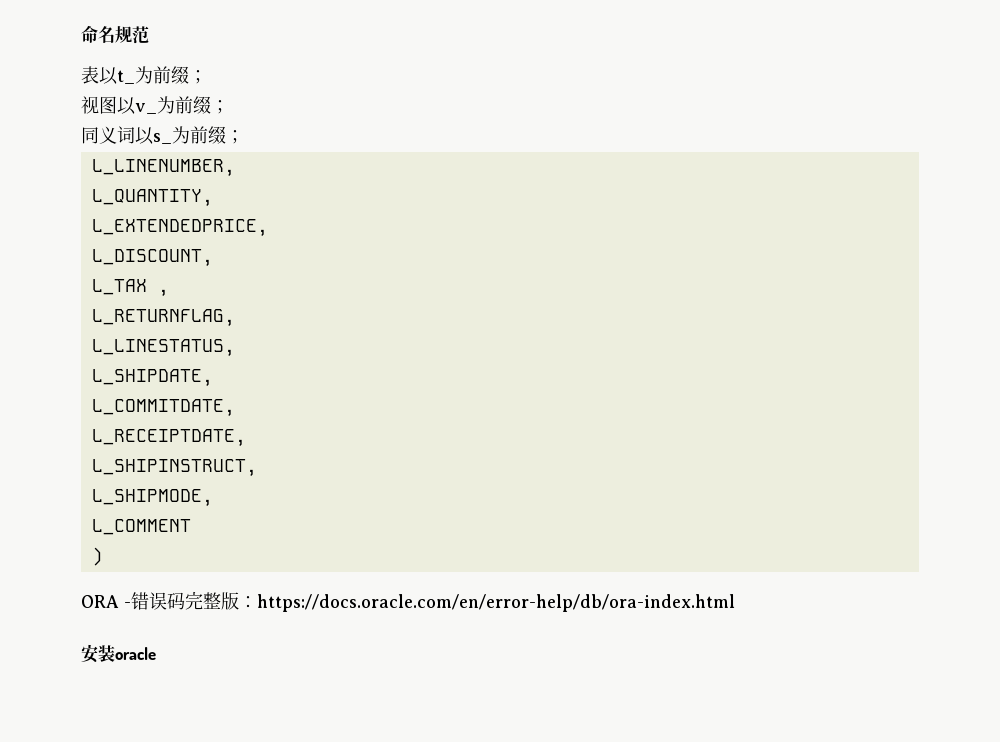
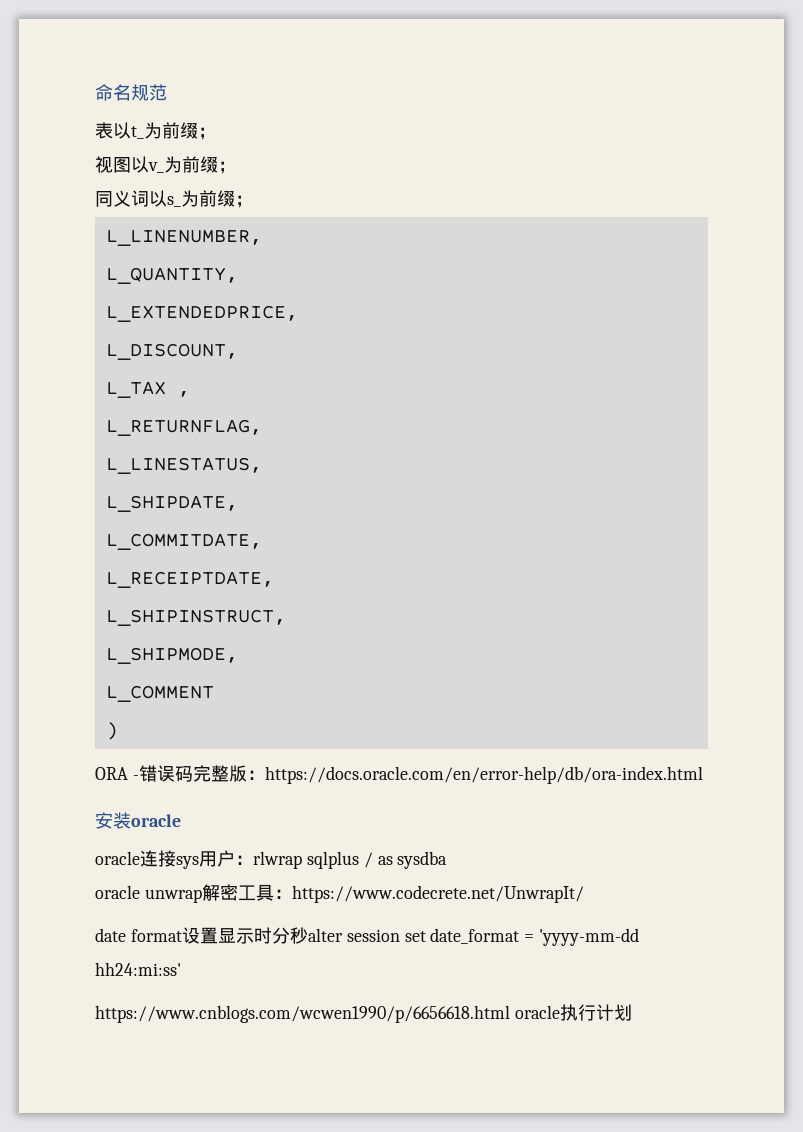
+ oracle连接sys用户：rlwrap sqlplus / as sysdba
+ oracle unwrap解密工具：https://www.codecrete.net/UnwrapIt/
+ date format设置显示时分秒alter session set date_format = 'yyyy-mm-dd hh24:mi:ss'
+ https://www.cnblogs.com/wcwen1990/p/6656618.html oracle执行计划

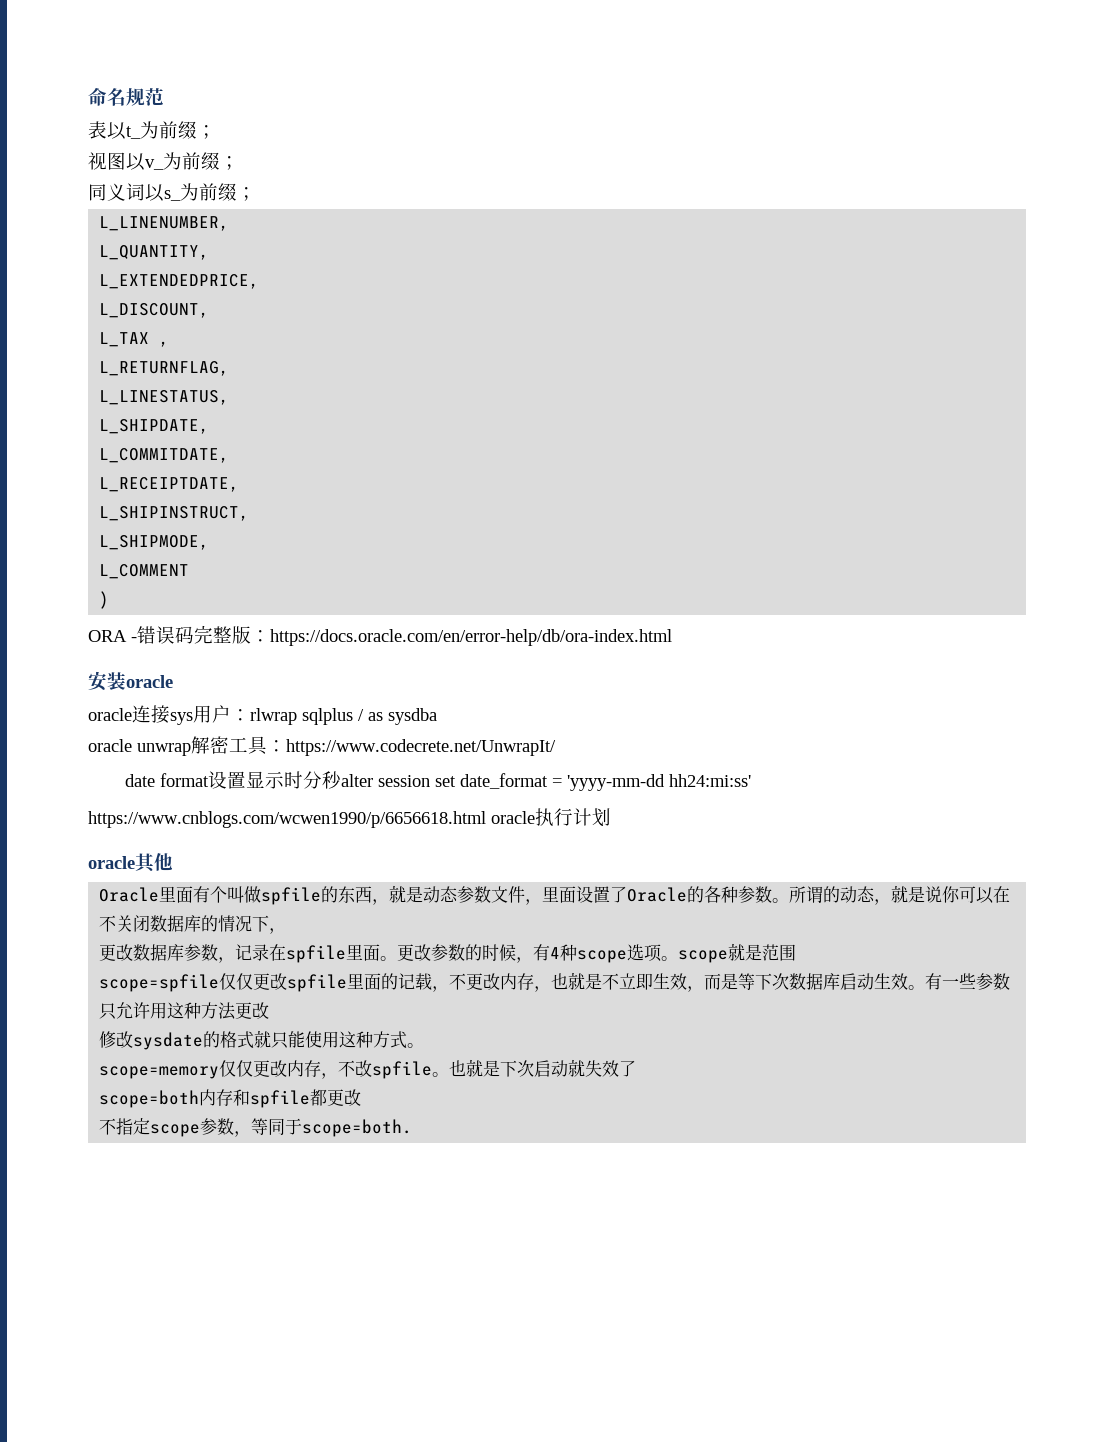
+ oracle其他
+ Oracle里面有个叫做spfile的东西，就是动态参数文件，里面设置了Oracle的各种参数。所谓的动态，就是说你可以在不关闭数据库的情况下，
+ 更改数据库参数，记录在spfile里面。更改参数的时候，有4种scope选项。scope就是范围
+ scope=spfile仅仅更改spfile里面的记载，不更改内存，也就是不立即生效，而是等下次数据库启动生效。有一些参数只允许用这种方法更改
+ 修改sysdate的格式就只能使用这种方式。
+ scope=memory仅仅更改内存，不改spfile。也就是下次启动就失效了
+ scope=both内存和spfile都更改
+ 不指定scope参数，等同于scope=both.

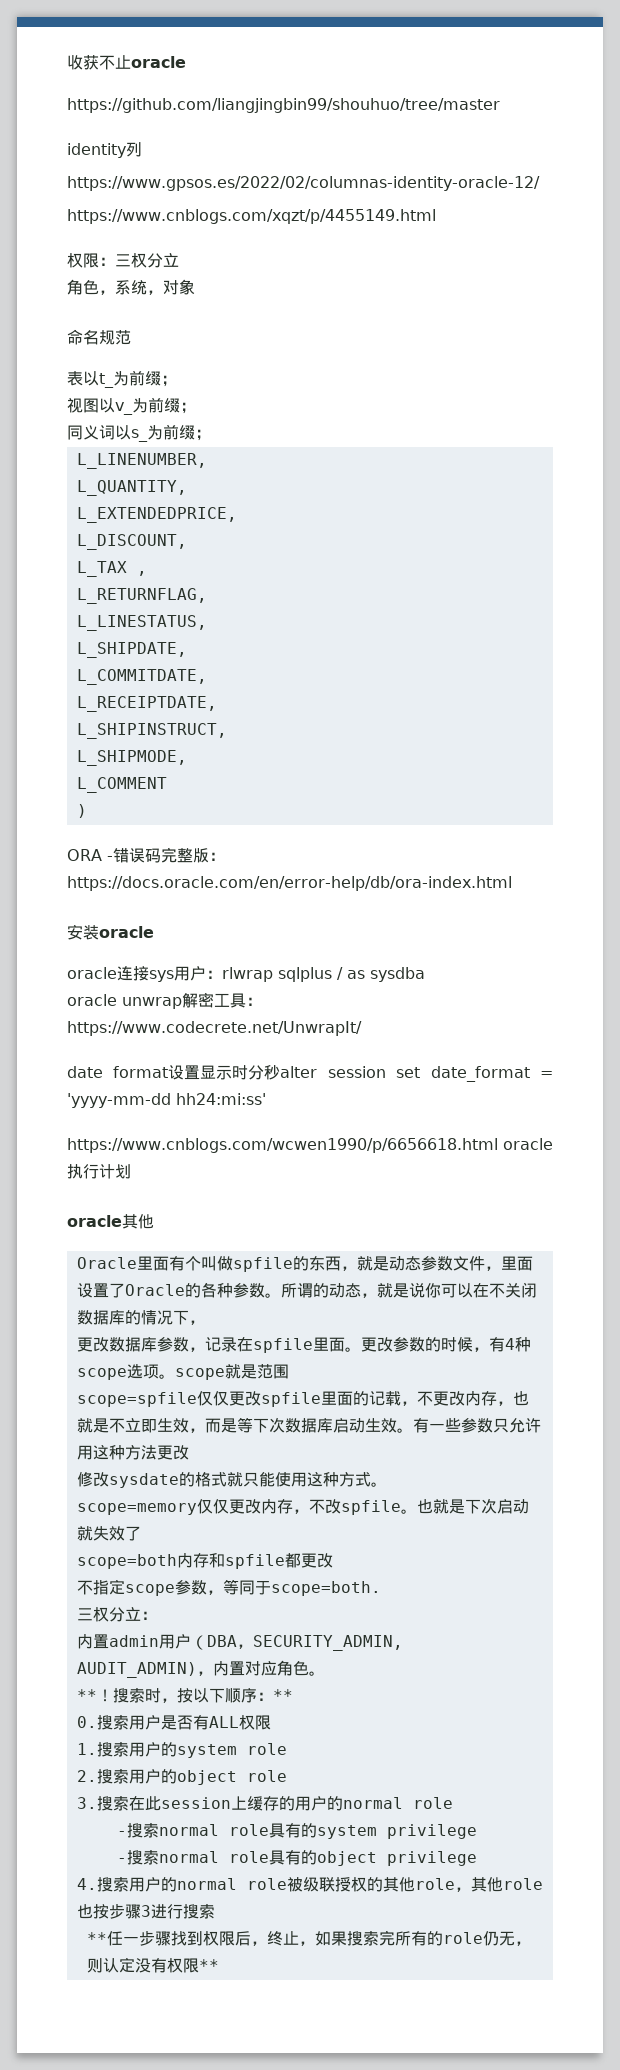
+ 收获不止oracle
+ https://github.com/liangjingbin99/shouhuo/tree/master
+ identity列
+ https://www.gpsos.es/2022/02/columnas-identity-oracle-12/
+ https://www.cnblogs.com/xqzt/p/4455149.html
+ 权限：三权分立
+ 角色，系统，对象
+ 三权分立：
+ 内置admin用户（DBA，SECURITY_ADMIN, AUDIT_ADMIN)，内置对应角色。
+ **！搜索时，按以下顺序：**
+ 0.搜索用户是否有ALL权限
+ 1.搜索用户的system role
+ 2.搜索用户的object role
+ 3.搜索在此session上缓存的用户的normal role
+ -搜索normal role具有的system privilege
+ -搜索normal role具有的object privilege
+ 4.搜索用户的normal role被级联授权的其他role，其他role也按步骤3进行搜索
+ **任一步骤找到权限后，终止，如果搜索完所有的role仍无，则认定没有权限**

